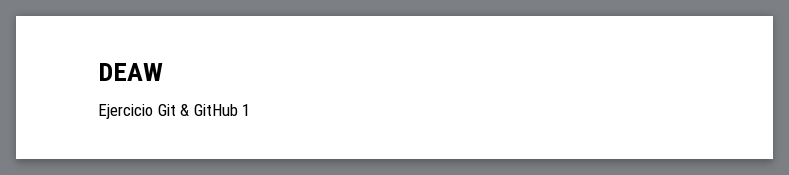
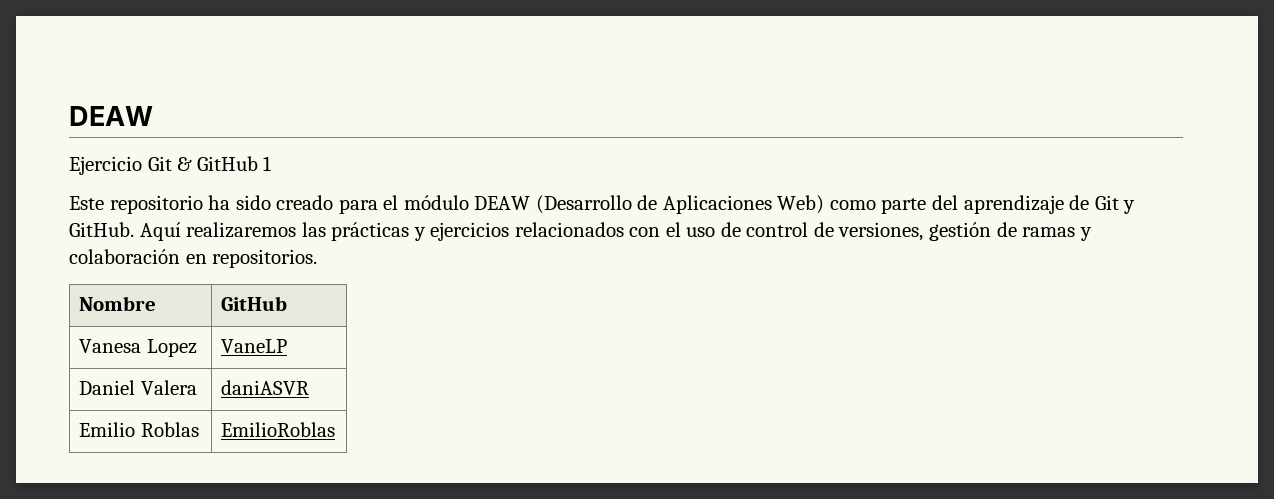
+ Este repositorio ha sido creado para el módulo DEAW (Desarrollo de Aplicaciones Web) como parte del aprendizaje de Git y GitHub. Aquí realizaremos las prácticas y ejercicios relacionados con el uso de control de versiones, gestión de ramas y colaboración en repositorios.
+ Nombre | GitHub
+ Vanesa Lopez | VaneLP
+ Daniel Valera | daniASVR
+ Emilio Roblas | EmilioRoblas

